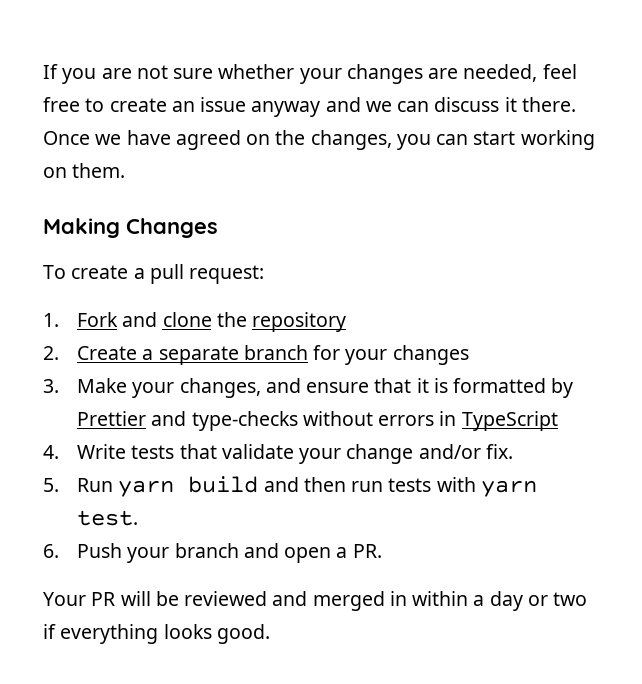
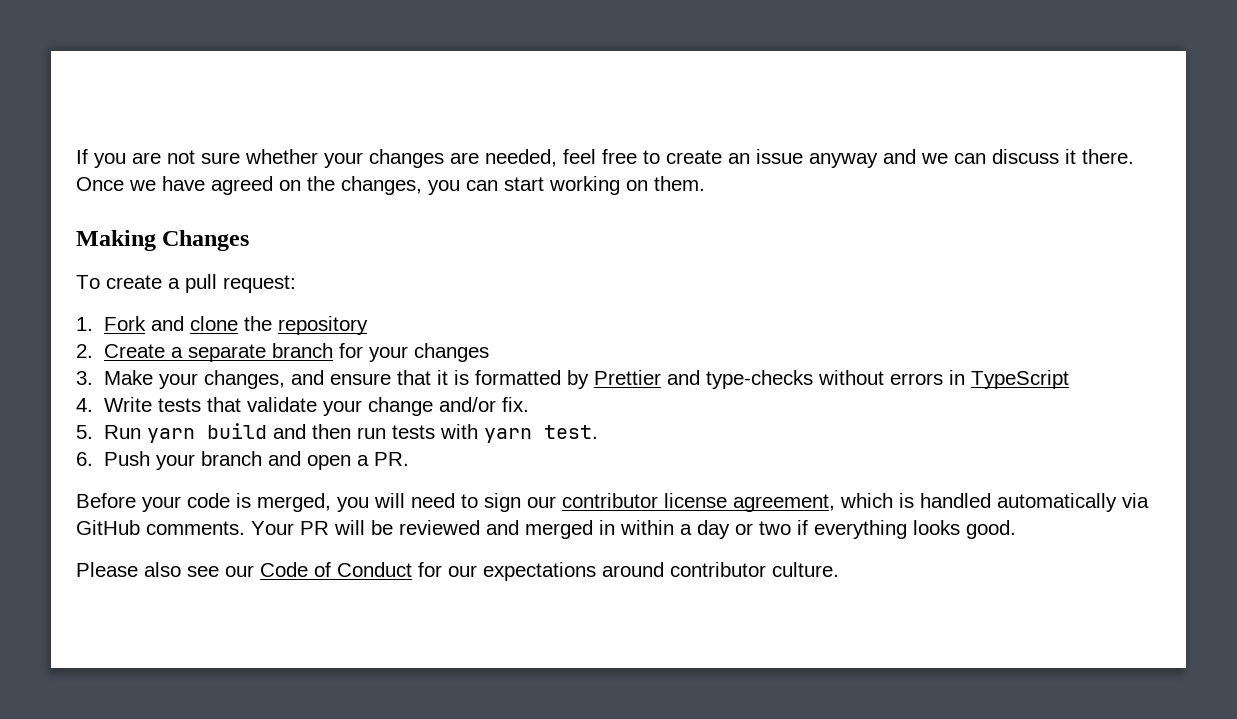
+ Before your code is merged, you will need to sign our contributor license agreement, which is handled automatically via GitHub comments.
+ Please also see our Code of Conduct for our expectations around contributor culture.

